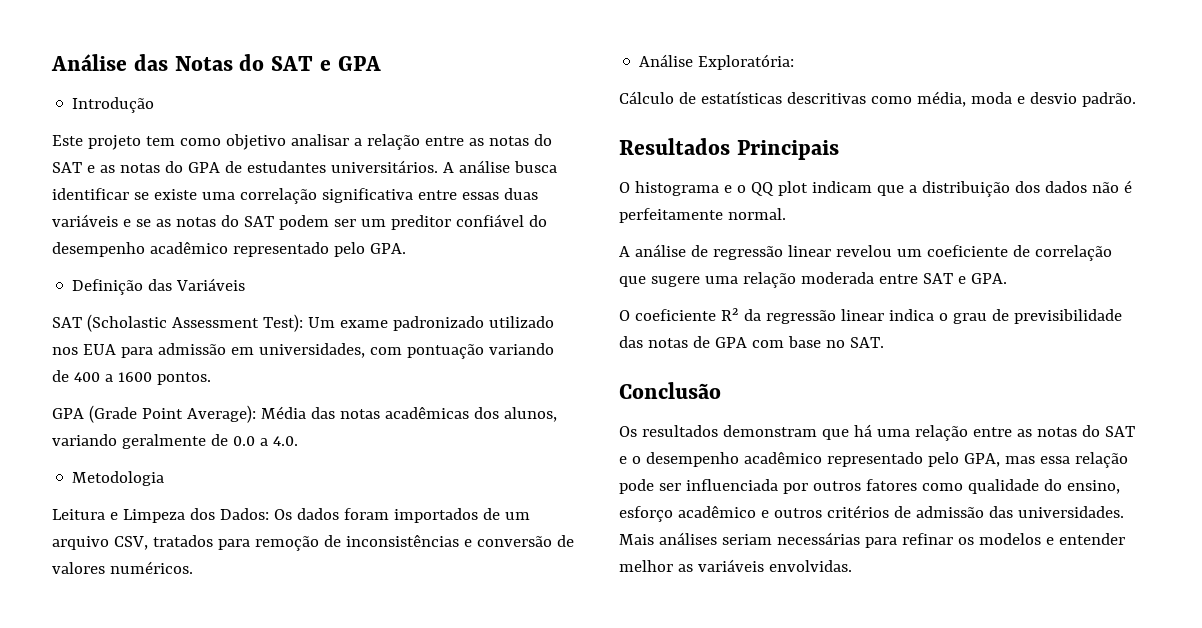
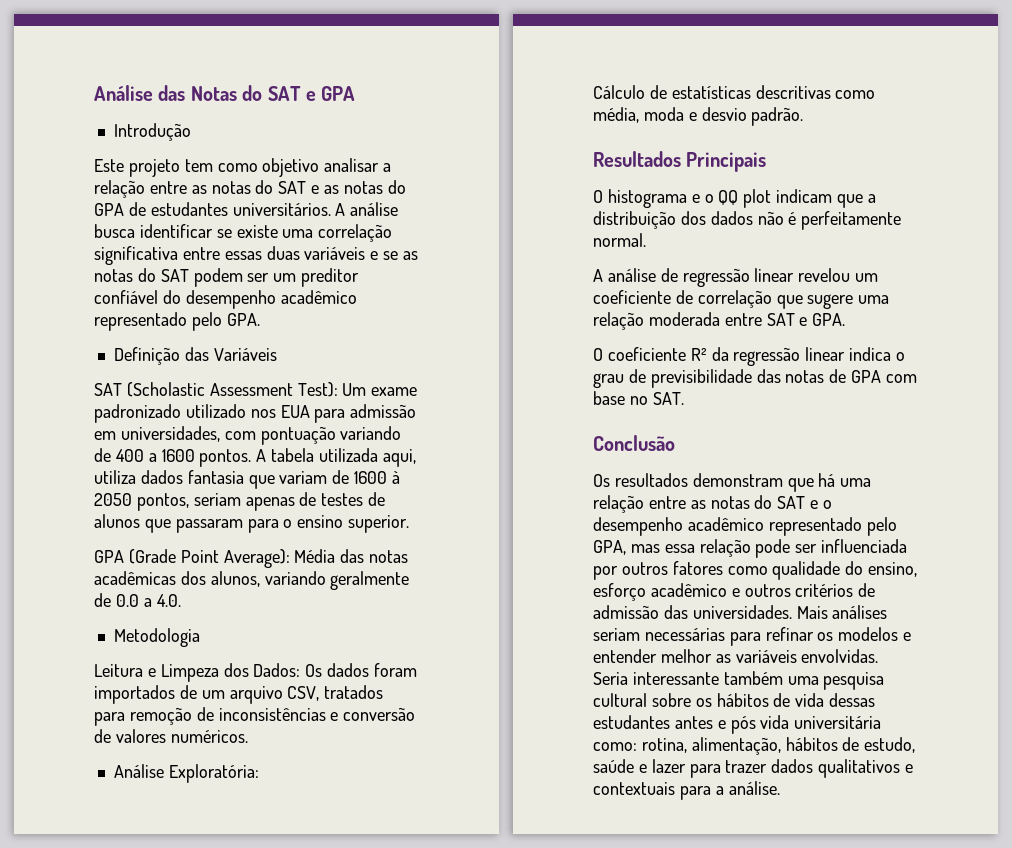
+ A tabela utilizada aqui, utiliza dados fantasia que variam de 1600 à 2050 pontos, seriam apenas de testes de alunos que passaram para o ensino superior.
+ Seria interessante também uma pesquisa cultural sobre os hábitos de vida dessas estudantes antes e pós vida universitária como: rotina, alimentação, hábitos de estudo, saúde e lazer para trazer dados qualitativos e contextuais para a análise.

